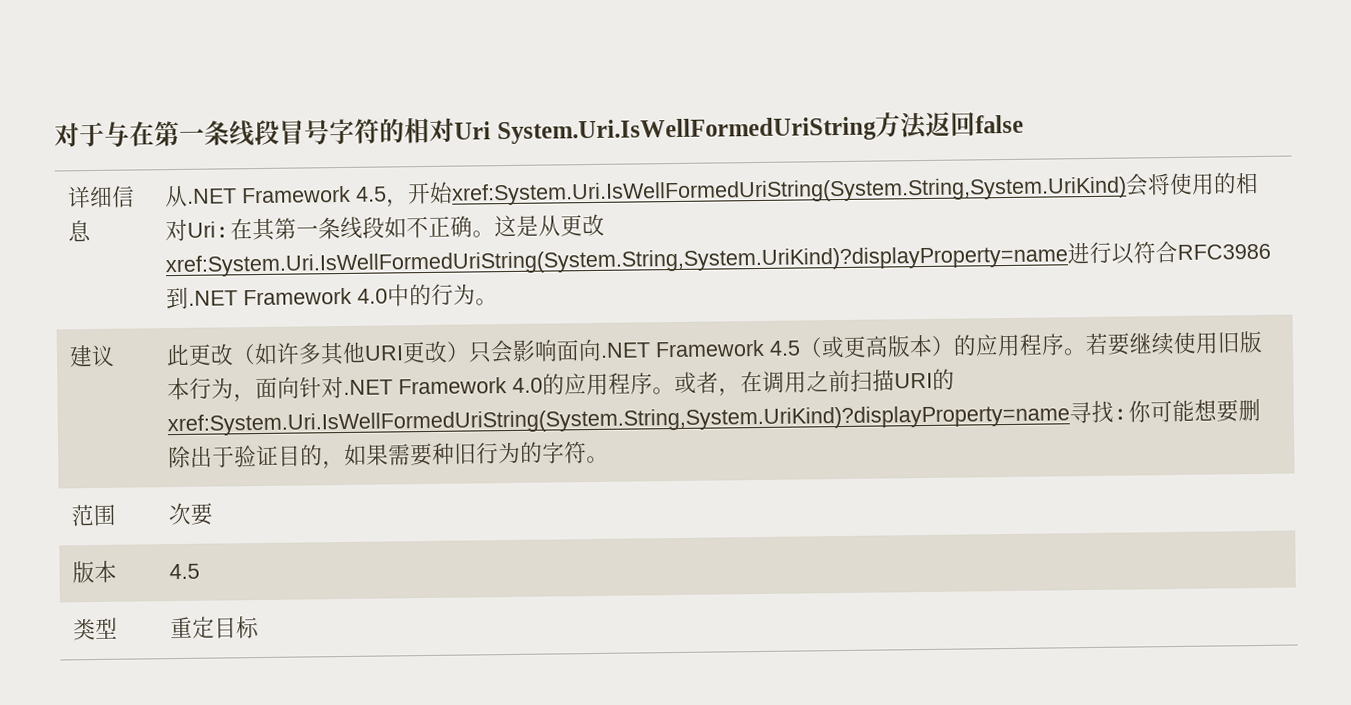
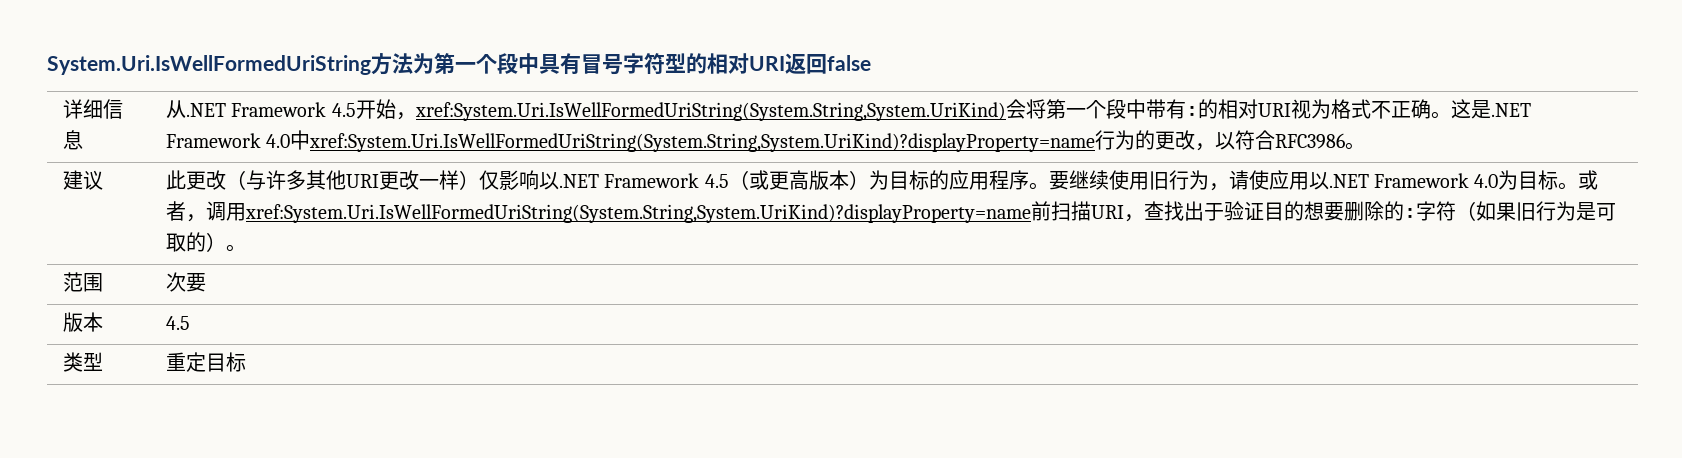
- 对于与在第一条线段冒号字符的相对Uri System.Uri.IsWellFormedUriString方法返回false
+ System.Uri.IsWellFormedUriString方法为第一个段中具有冒号字符型的相对URI返回false
- 详细信息 | 从.NET Framework 4.5，开始xref:System.Uri.IsWellFormedUriString(System.String,System.UriKind)会将使用的相对Uri:在其第一条线段如不正确。这是从更改xref:System.Uri.IsWellFormedUriString(System.String,System.UriKind)?displayProperty=name进行以符合RFC3986到.NET Framework 4.0中的行为。
+ 详细信息 | 从.NET Framework 4.5开始，xref:System.Uri.IsWellFormedUriString(System.String,System.UriKind)会将第一个段中带有:的相对URI视为格式不正确。这是.NET Framework 4.0中xref:System.Uri.IsWellFormedUriString(System.String,System.UriKind)?displayProperty=name行为的更改，以符合RFC3986。
- 此更改（如许多其他URI更改）只会影响面向.NET Framework 4.5（或更高版本）的应用程序。若要继续使用旧版本行为，面向针对.NET Framework 4.0的应用程序。或者，在调用之前扫描URI的xref:System.Uri.IsWellFormedUriString(System.String,System.UriKind)?displayProperty=name寻找:你可能想要删除出于验证目的，如果需要种旧行为的字符。
+ 此更改（与许多其他URI更改一样）仅影响以.NET Framework 4.5（或更高版本）为目标的应用程序。要继续使用旧行为，请使应用以.NET Framework 4.0为目标。或者，调用xref:System.Uri.IsWellFormedUriString(System.String,System.UriKind)?displayProperty=name前扫描URI，查找出于验证目的想要删除的:字符（如果旧行为是可取的）。

